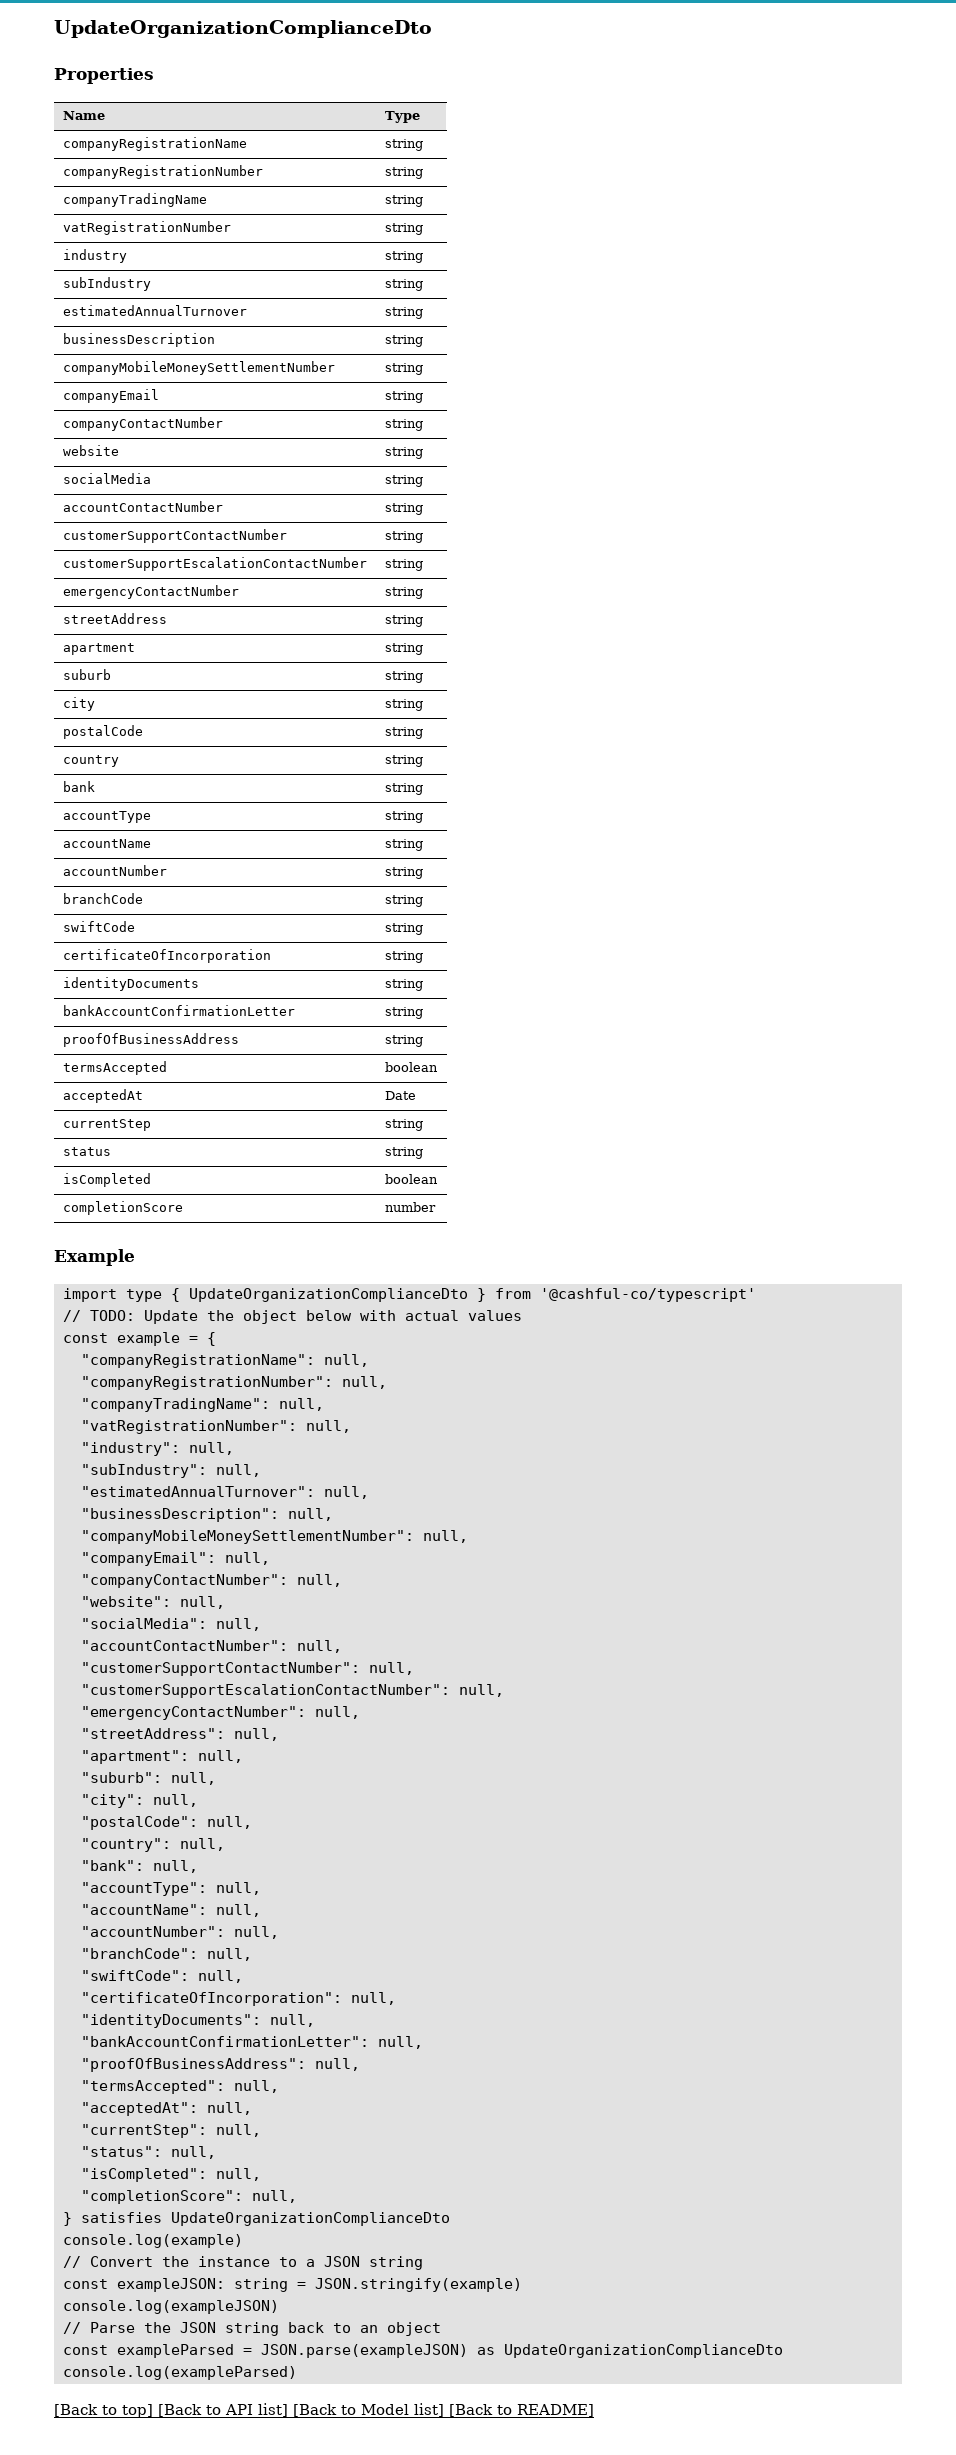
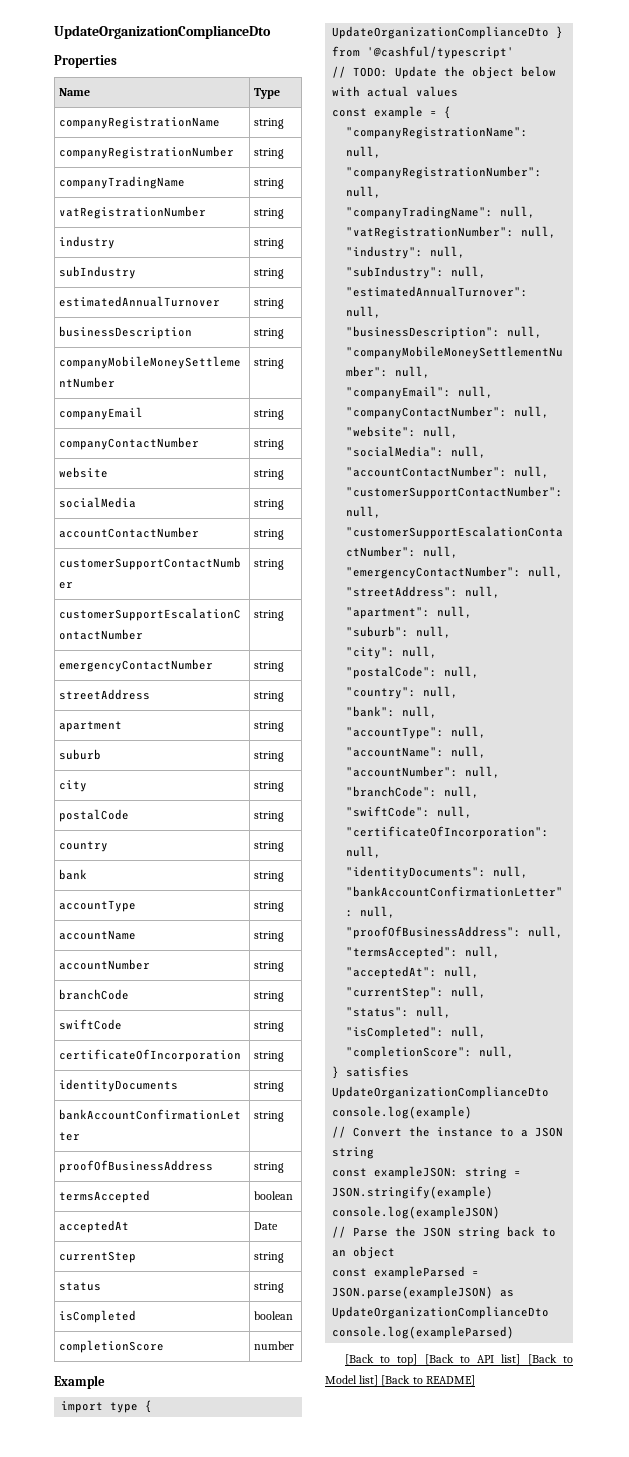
- import type { UpdateOrganizationComplianceDto } from '@cashful-co/typescript'
+ import type { UpdateOrganizationComplianceDto } from '@cashful/typescript'

